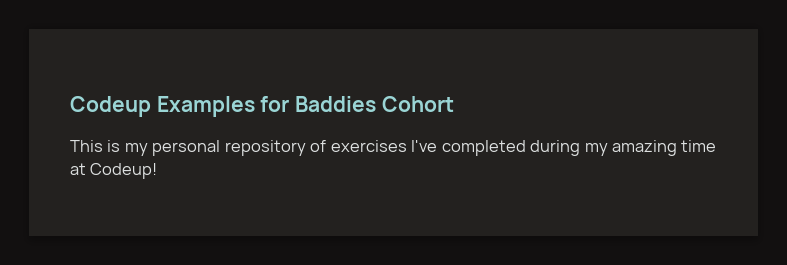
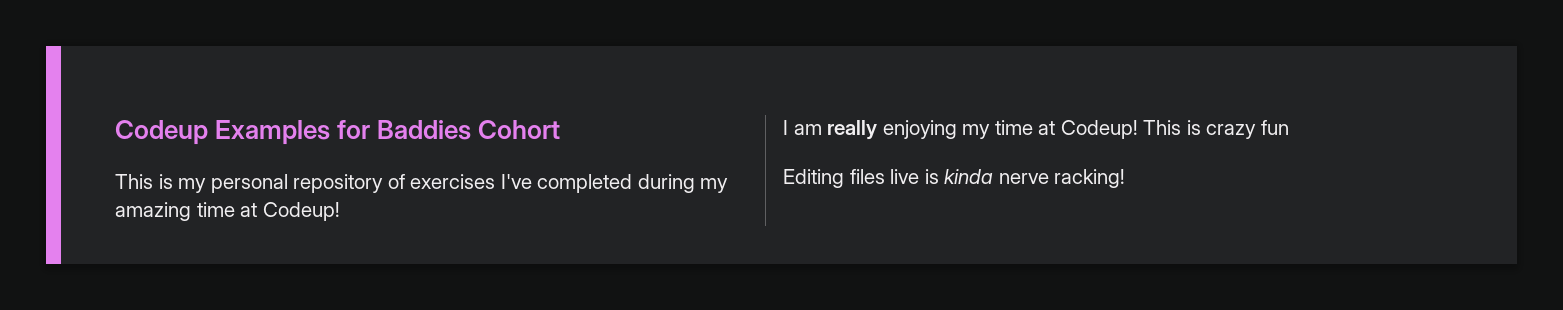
+ I am really enjoying my time at Codeup! This is crazy fun
+ Editing files live is kinda nerve racking!

